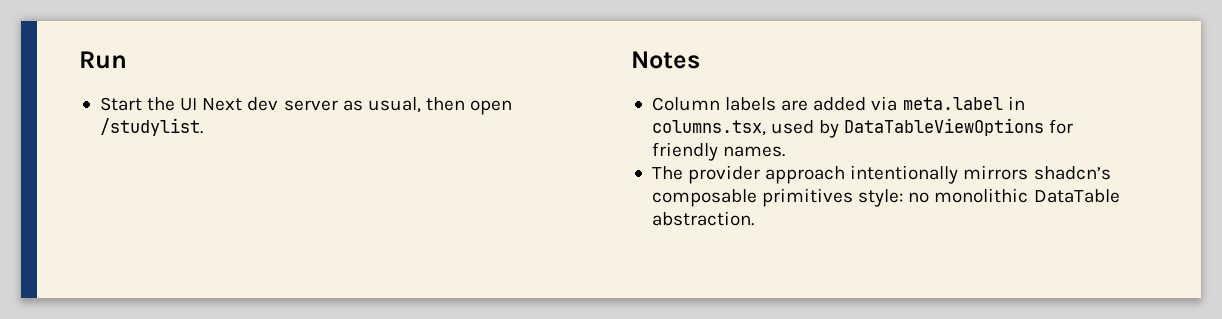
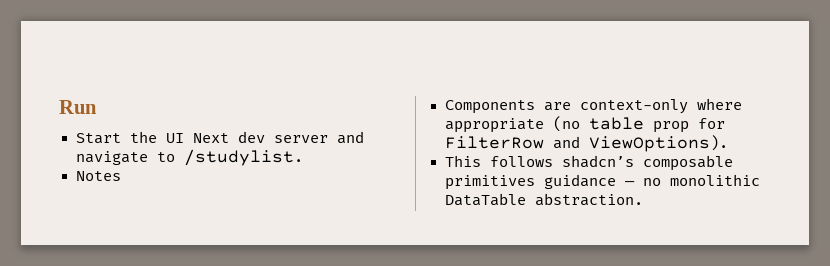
- Start the UI Next dev server as usual, then open /studylist.
+ Start the UI Next dev server and navigate to /studylist.
  Notes
- Column labels are added via meta.label in columns.tsx, used by DataTableViewOptions for friendly names.
- The provider approach intentionally mirrors shadcn’s composable primitives style: no monolithic DataTable abstraction.
+ Components are context-only where appropriate (no table prop for FilterRow and ViewOptions).
+ This follows shadcn’s composable primitives guidance — no monolithic DataTable abstraction.

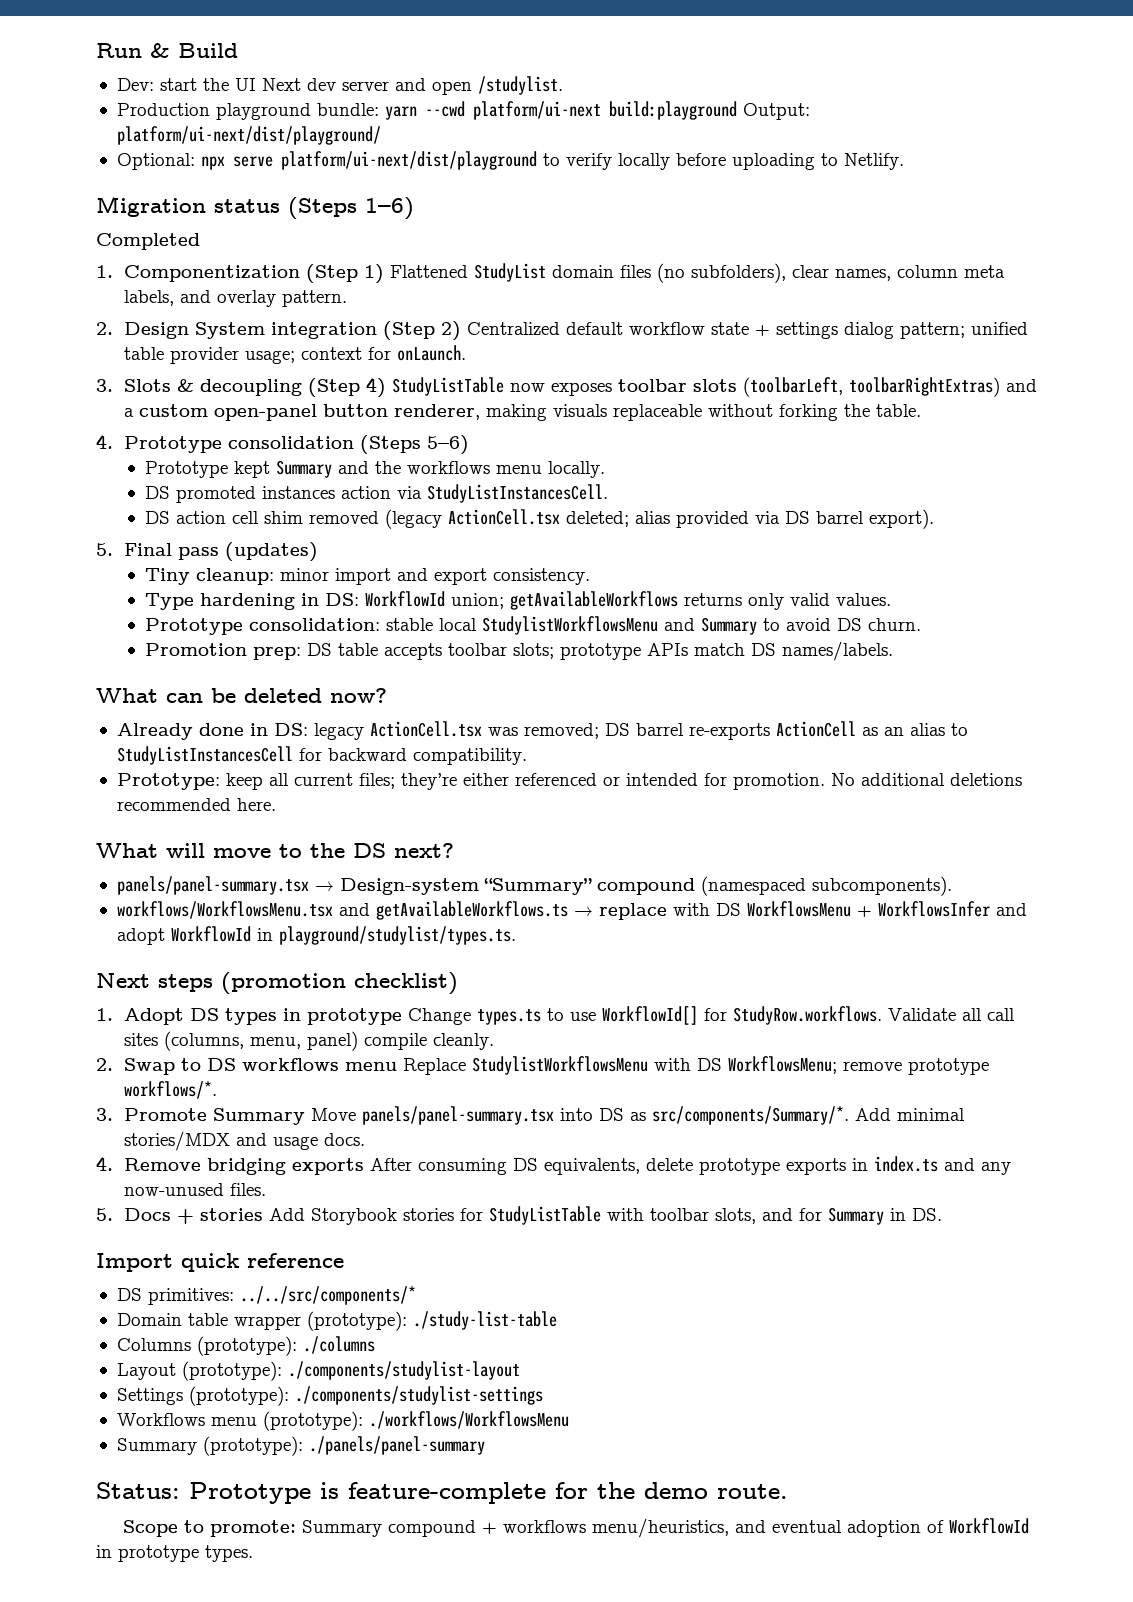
- Run
- Start the UI Next dev server and navigate to /studylist.
+ Run & Build
+ Dev: start the UI Next dev server and open /studylist.
- Notes
- Components are context-only where appropriate (no table prop for FilterRow and ViewOptions).
- This follows shadcn’s composable primitives guidance — no monolithic DataTable abstraction.
+ Production playground bundle: yarn --cwd platform/ui-next build:playground Output: platform/ui-next/dist/playground/
+ Optional: npx serve platform/ui-next/dist/playground to verify locally before uploading to Netlify.
+ Migration status (Steps 1–6)
+ Completed
+ 1. Componentization (Step 1) Flattened StudyList domain files (no subfolders), clear names, column meta labels, and overlay pattern.
+ 2. Design System integration (Step 2) Centralized default workflow state + settings dialog pattern; unified table provider usage; context for onLaunch.
+ 3. Slots & decoupling (Step 4) StudyListTable now exposes toolbar slots (toolbarLeft, toolbarRightExtras) and a custom open‑panel button renderer, making visuals replaceable without forking the table.
+ 4. Prototype consolidation (Steps 5–6)
+ Prototype kept Summary and the workflows menu locally.
+ DS promoted instances action via StudyListInstancesCell.
+ DS action cell shim removed (legacy ActionCell.tsx deleted; alias provided via DS barrel export).
+ 5. Final pass (updates)
+ Tiny cleanup: minor import and export consistency.
+ Type hardening in DS: WorkflowId union; getAvailableWorkflows returns only valid values.
+ Prototype consolidation: stable local StudylistWorkflowsMenu and Summary to avoid DS churn.
+ Promotion prep: DS table accepts toolbar slots; prototype APIs match DS names/labels.
+ What can be deleted now?
+ Already done in DS: legacy ActionCell.tsx was removed; DS barrel re‑exports ActionCell as an alias to StudyListInstancesCell for backward compatibility.
+ Prototype: keep all current files; they’re either referenced or intended for promotion. No additional deletions recommended here.
+ What will move to the DS next?
+ panels/panel-summary.tsx → Design‑system “Summary” compound (namespaced subcomponents).
+ workflows/WorkflowsMenu.tsx and getAvailableWorkflows.ts → replace with DS WorkflowsMenu + WorkflowsInfer and adopt WorkflowId in playground/studylist/types.ts.
+ Next steps (promotion checklist)
+ 1. Adopt DS types in prototype Change types.ts to use WorkflowId[] for StudyRow.workflows. Validate all call sites (columns, menu, panel) compile cleanly.
+ 2. Swap to DS workflows menu Replace StudylistWorkflowsMenu with DS WorkflowsMenu; remove prototype workflows/*.
+ 3. Promote Summary Move panels/panel-summary.tsx into DS as src/components/Summary/*. Add minimal stories/MDX and usage docs.
+ 4. Remove bridging exports After consuming DS equivalents, delete prototype exports in index.ts and any now‑unused files.
+ 5. Docs + stories Add Storybook stories for StudyListTable with toolbar slots, and for Summary in DS.
+ Import quick reference
+ DS primitives: ../../src/components/*
+ Domain table wrapper (prototype): ./study-list-table
+ Columns (prototype): ./columns
+ Layout (prototype): ./components/studylist-layout
+ Settings (prototype): ./components/studylist-settings
+ Workflows menu (prototype): ./workflows/WorkflowsMenu
+ Summary (prototype): ./panels/panel-summary
+ Status: Prototype is feature‑complete for the demo route.
+ Scope to promote: Summary compound + workflows menu/heuristics, and eventual adoption of WorkflowId in prototype types.

